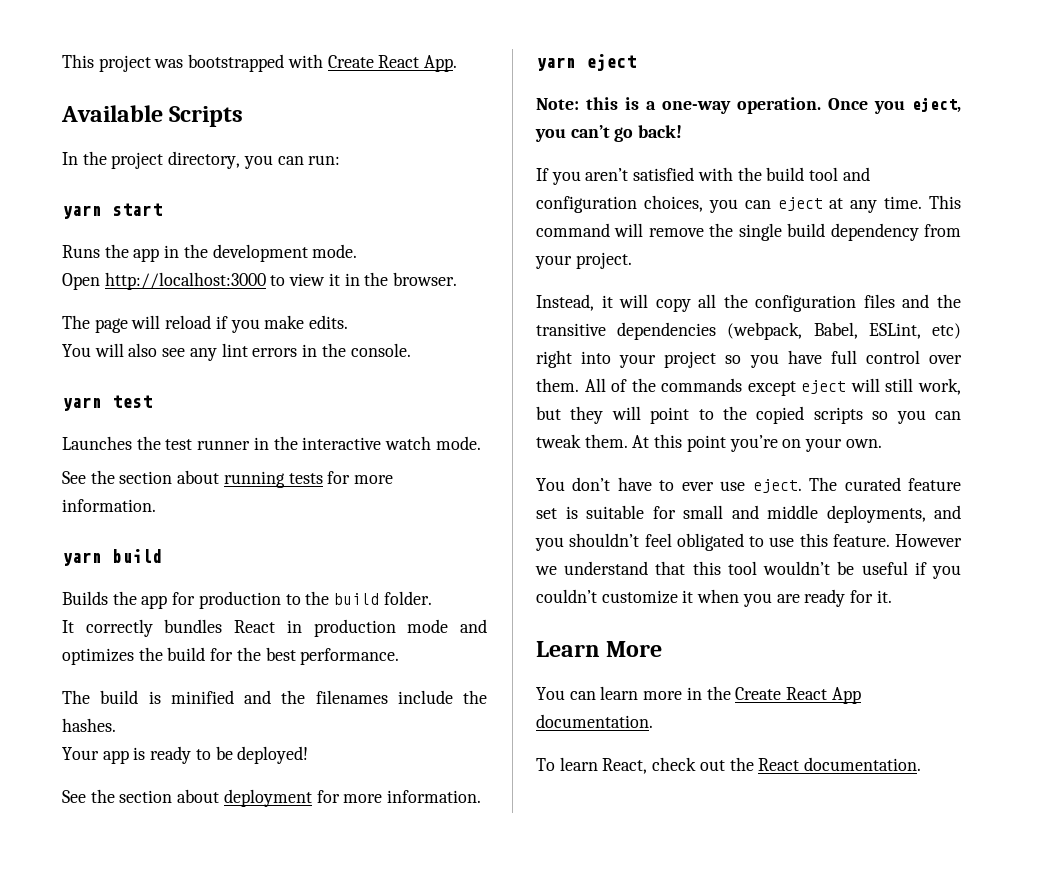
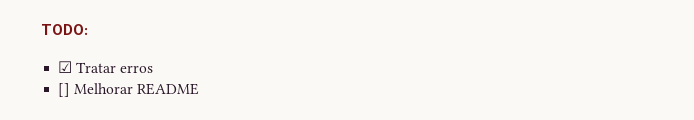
- This project was bootstrapped with Create React App.
- Available Scripts
- In the project directory, you can run:
- yarn start
- Runs the app in the development mode.
- Open http://localhost:3000 to view it in the browser.
- The page will reload if you make edits.
- You will also see any lint errors in the console.
- yarn test
- Launches the test runner in the interactive watch mode.
- See the section about running tests for more information.
- yarn build
- Builds the app for production to the build folder.
- It correctly bundles React in production mode and optimizes the build for the best performance.
- The build is minified and the filenames include the hashes.
- Your app is ready to be deployed!
- See the section about deployment for more information.
- yarn eject
- Note: this is a one-way operation. Once you eject, you can’t go back!
- If you aren’t satisfied with the build tool and configuration choices, you can eject at any time. This command will remove the single build dependency from your project.
- Instead, it will copy all the configuration files and the transitive dependencies (webpack, Babel, ESLint, etc) right into your project so you have full control over them. All of the commands except eject will still work, but they will point to the copied scripts so you can tweak them. At this point you’re on your own.
- You don’t have to ever use eject. The curated feature set is suitable for small and middle deployments, and you shouldn’t feel obligated to use this feature. However we understand that this tool wouldn’t be useful if you couldn’t customize it when you are ready for it.
- Learn More
- You can learn more in the Create React App documentation.
- To learn React, check out the React documentation.
+ TODO:
+ ☑ Tratar erros
+ [] Melhorar README

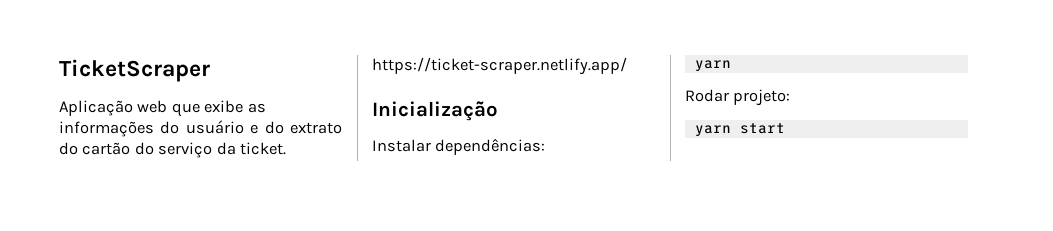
- TODO:
- ☑ Tratar erros
- [] Melhorar README
+ TicketScraper
+ Aplicação web que exibe as informações do usuário e do extrato do cartão do serviço da ticket. https://ticket-scraper.netlify.app/
+ Inicialização
+ Instalar dependências:
+ yarn
+ Rodar projeto:
+ yarn start

